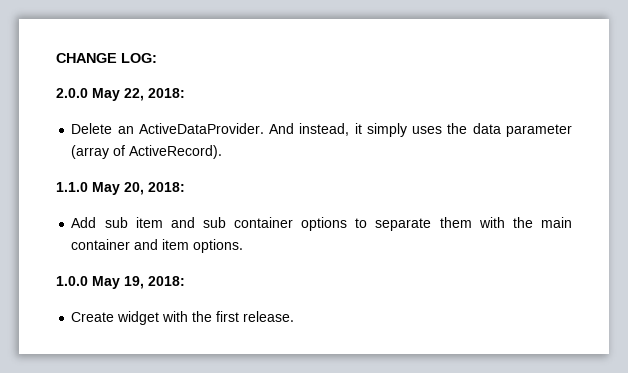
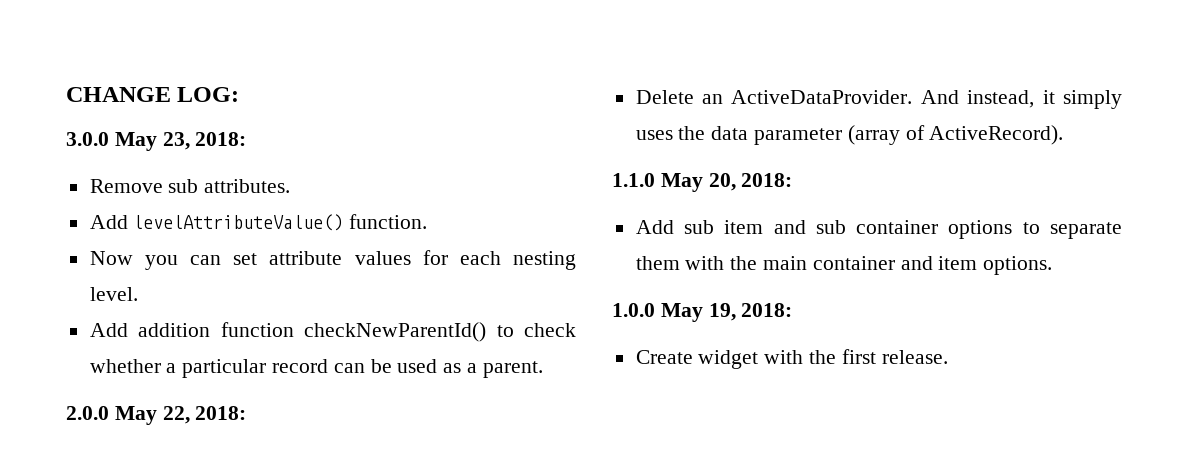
+ 3.0.0 May 23, 2018:
+ Remove sub attributes.
+ Add levelAttributeValue() function.
+ Now you can set attribute values for each nesting level.
+ Add addition function checkNewParentId() to check whether a particular record can be used as a parent.

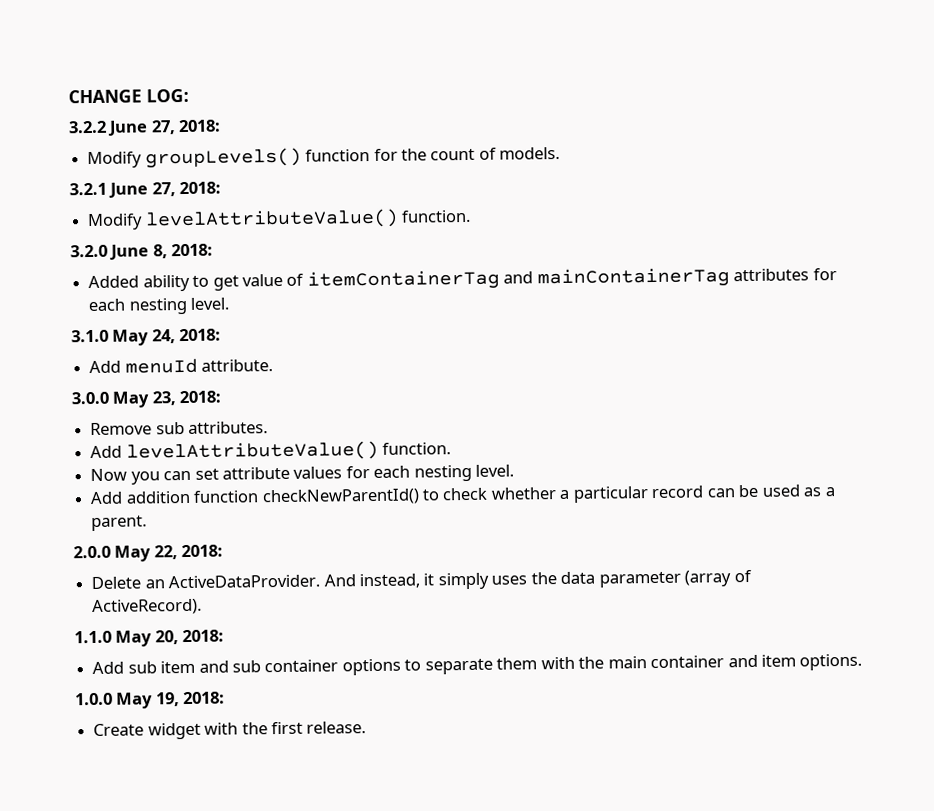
+ 3.2.2 June 27, 2018:
+ Modify groupLevels() function for the count of models.
+ 3.2.1 June 27, 2018:
+ Modify levelAttributeValue() function.
+ 3.2.0 June 8, 2018:
+ Added ability to get value of itemContainerTag and mainContainerTag attributes for each nesting level.
+ 3.1.0 May 24, 2018:
+ Add menuId attribute.

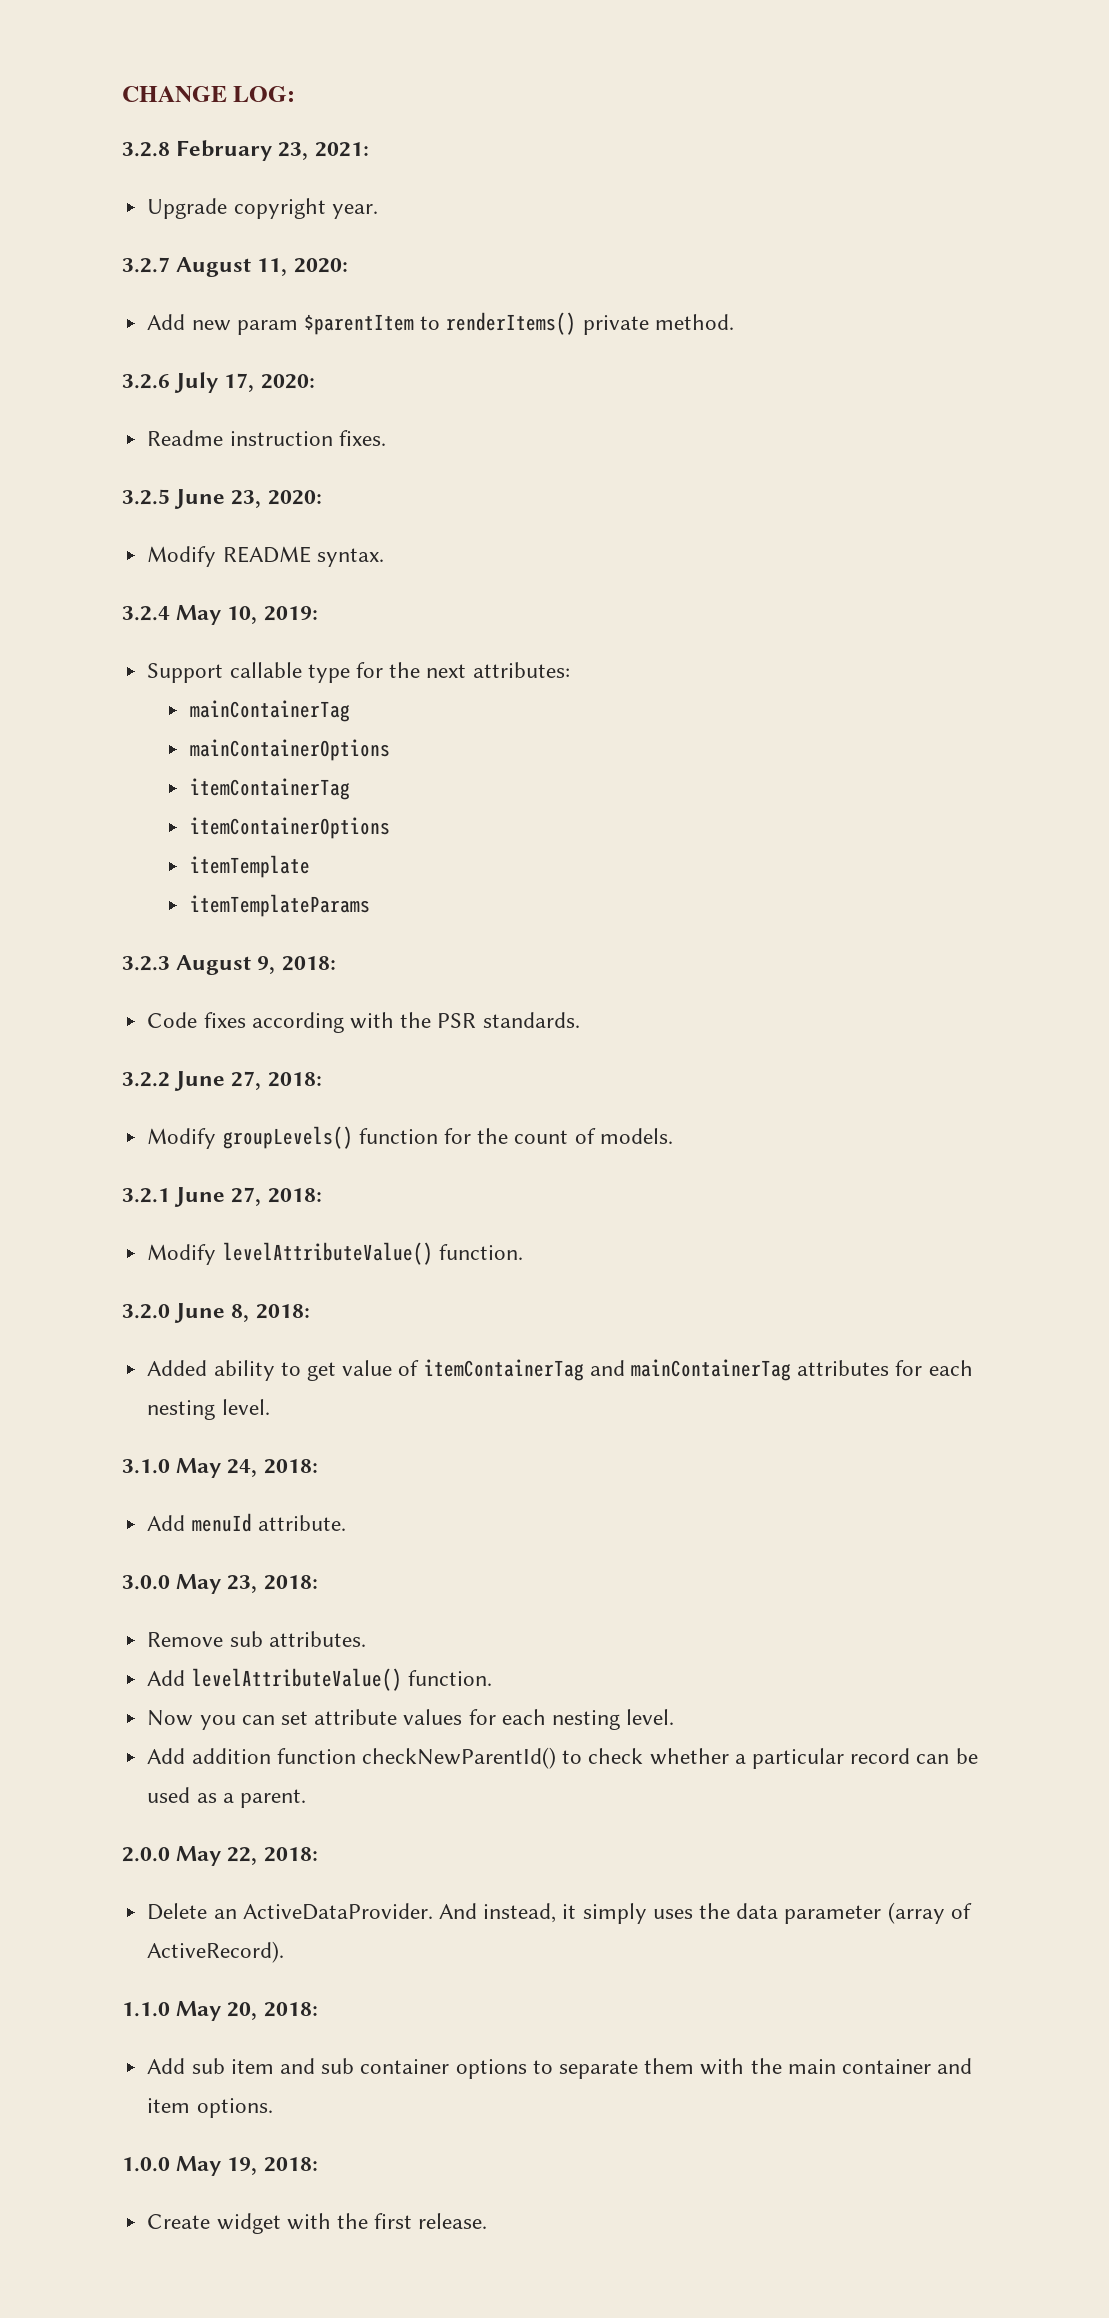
+ 3.2.8 February 23, 2021:
+ Upgrade copyright year.
+ 3.2.7 August 11, 2020:
+ Add new param $parentItem to renderItems() private method.
+ 3.2.6 July 17, 2020:
+ Readme instruction fixes.
+ 3.2.5 June 23, 2020:
+ Modify README syntax.
+ 3.2.4 May 10, 2019:
+ Support callable type for the next attributes:
+ mainContainerTag
+ mainContainerOptions
+ itemContainerTag
+ itemContainerOptions
+ itemTemplate
+ itemTemplateParams
+ 3.2.3 August 9, 2018:
+ Code fixes according with the PSR standards.

